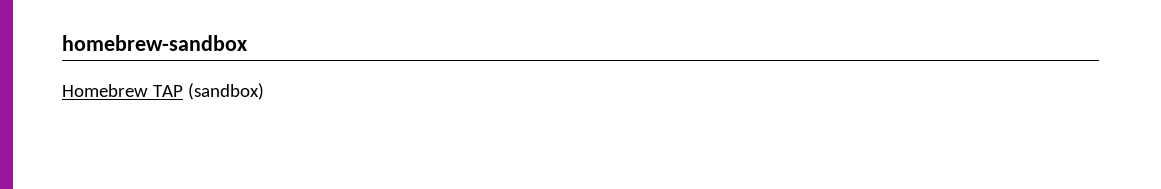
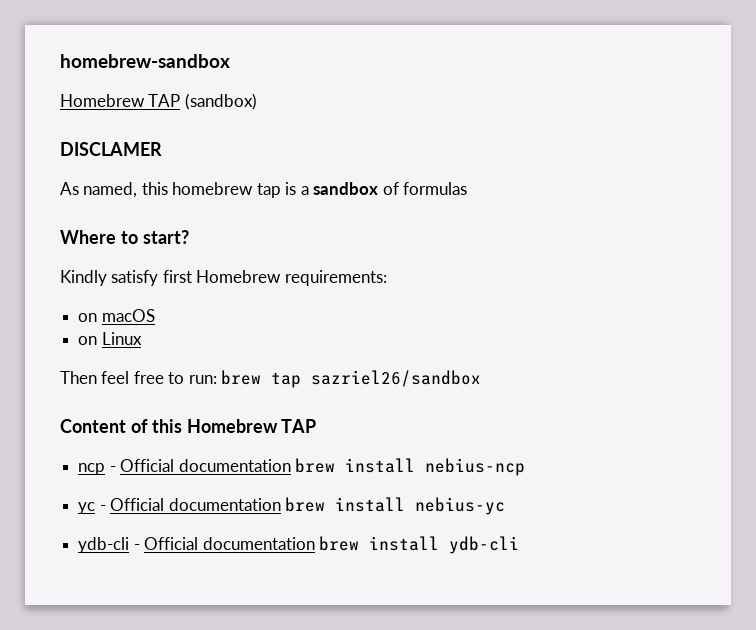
+ DISCLAMER
+ As named, this homebrew tap is a sandbox of formulas
+ Where to start?
+ Kindly satisfy first Homebrew requirements:
+ on macOS
+ on Linux
+ Then feel free to run: brew tap sazriel26/sandbox
+ Content of this Homebrew TAP
+ ncp - Official documentation brew install nebius-ncp
+ yc - Official documentation brew install nebius-yc
+ ydb-cli - Official documentation brew install ydb-cli

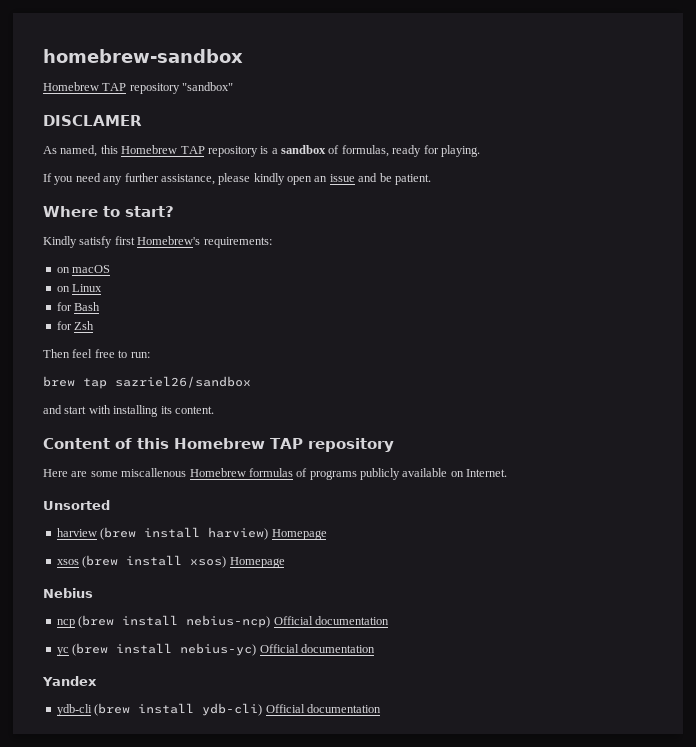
- Homebrew TAP (sandbox)
+ Homebrew TAP repository "sandbox"
- As named, this homebrew tap is a sandbox of formulas
+ As named, this Homebrew TAP repository is a sandbox of formulas, ready for playing.
+ If you need any further assistance, please kindly open an issue and be patient.
- Kindly satisfy first Homebrew requirements:
+ Kindly satisfy first Homebrew's requirements:
+ for Bash
+ for Zsh
- Then feel free to run: brew tap sazriel26/sandbox
+ Then feel free to run:
+ brew tap sazriel26/sandbox
+ and start with installing its content.
- Content of this Homebrew TAP
- ncp - Official documentation brew install nebius-ncp
- yc - Official documentation brew install nebius-yc
- ydb-cli - Official documentation brew install ydb-cli
+ Content of this Homebrew TAP repository
+ Here are some miscallenous Homebrew formulas of programs publicly available on Internet.
+ Unsorted
+ harview (brew install harview) Homepage
+ xsos (brew install xsos) Homepage
+ Nebius
+ ncp (brew install nebius-ncp) Official documentation
+ yc (brew install nebius-yc) Official documentation
+ Yandex
+ ydb-cli (brew install ydb-cli) Official documentation

